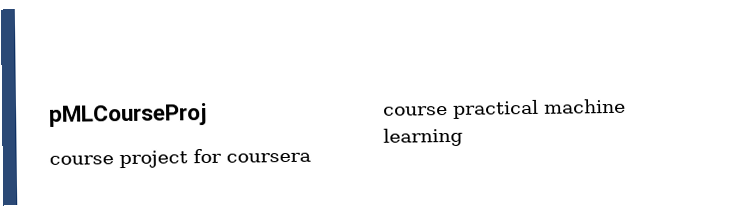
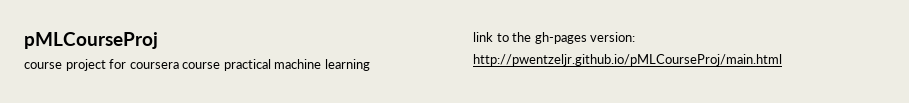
+ link to the gh-pages version:
+ http://pwentzeljr.github.io/pMLCourseProj/main.html

